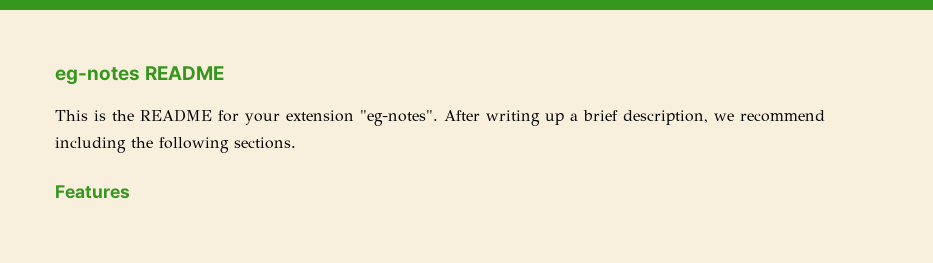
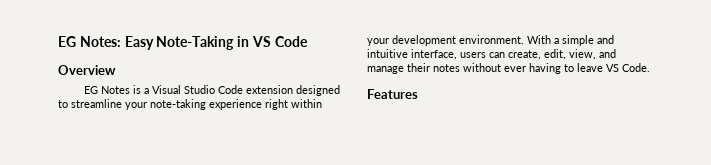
- eg-notes README
- This is the README for your extension "eg-notes". After writing up a brief description, we recommend including the following sections.
+ EG Notes: Easy Note-Taking in VS Code
+ Overview
+ EG Notes is a Visual Studio Code extension designed to streamline your note-taking experience right within your development environment. With a simple and intuitive interface, users can create, edit, view, and manage their notes without ever having to leave VS Code.

